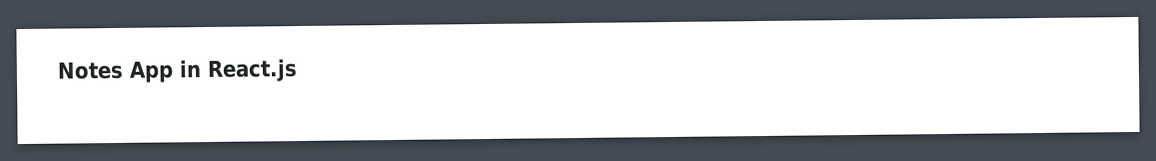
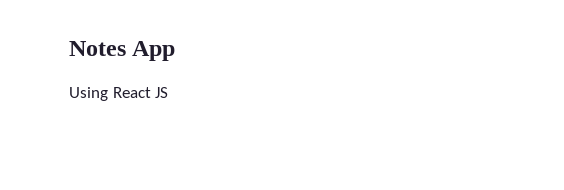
- Notes App in React.js
+ Notes App
+ Using React JS

